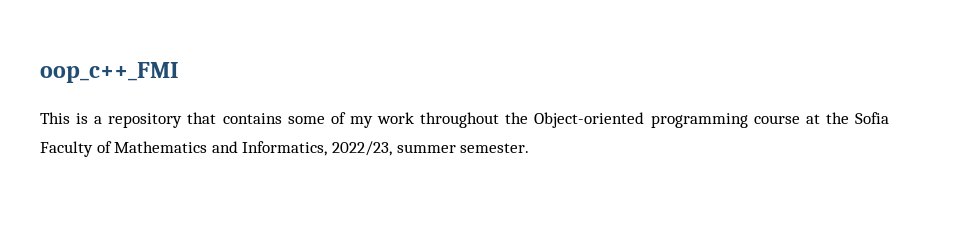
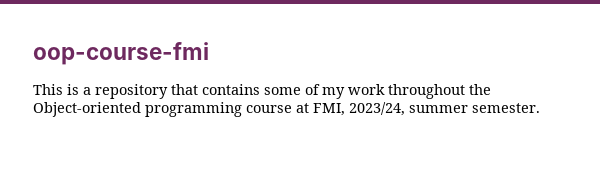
- oop_c++_FMI
+ oop-course-fmi
- This is a repository that contains some of my work throughout the Object-oriented programming course at the Sofia Faculty of Mathematics and Informatics, 2022/23, summer semester.
+ This is a repository that contains some of my work throughout the Object-oriented programming course at FMI, 2023/24, summer semester.

